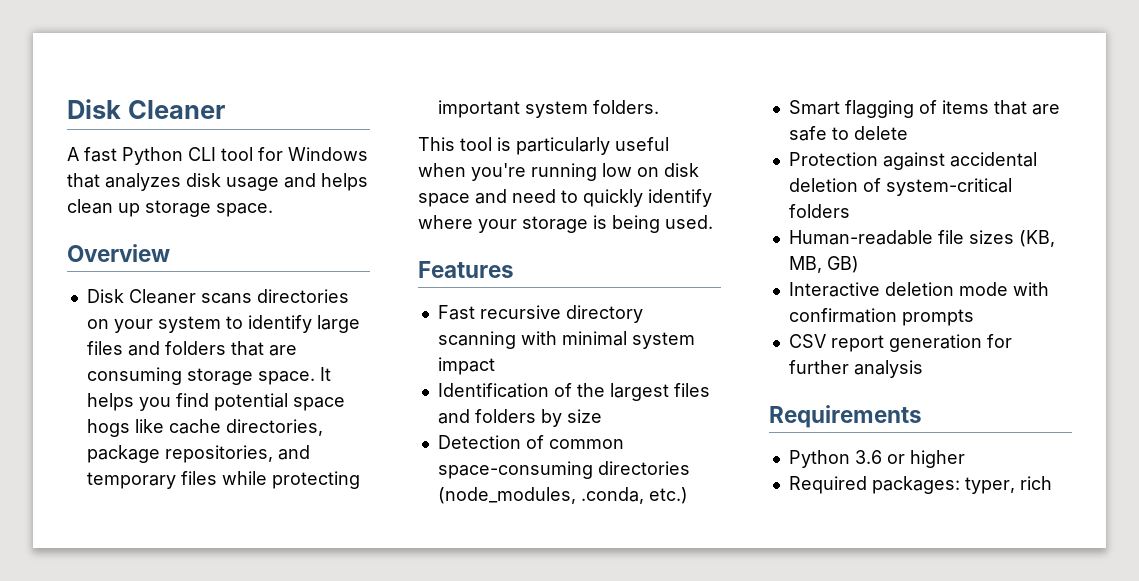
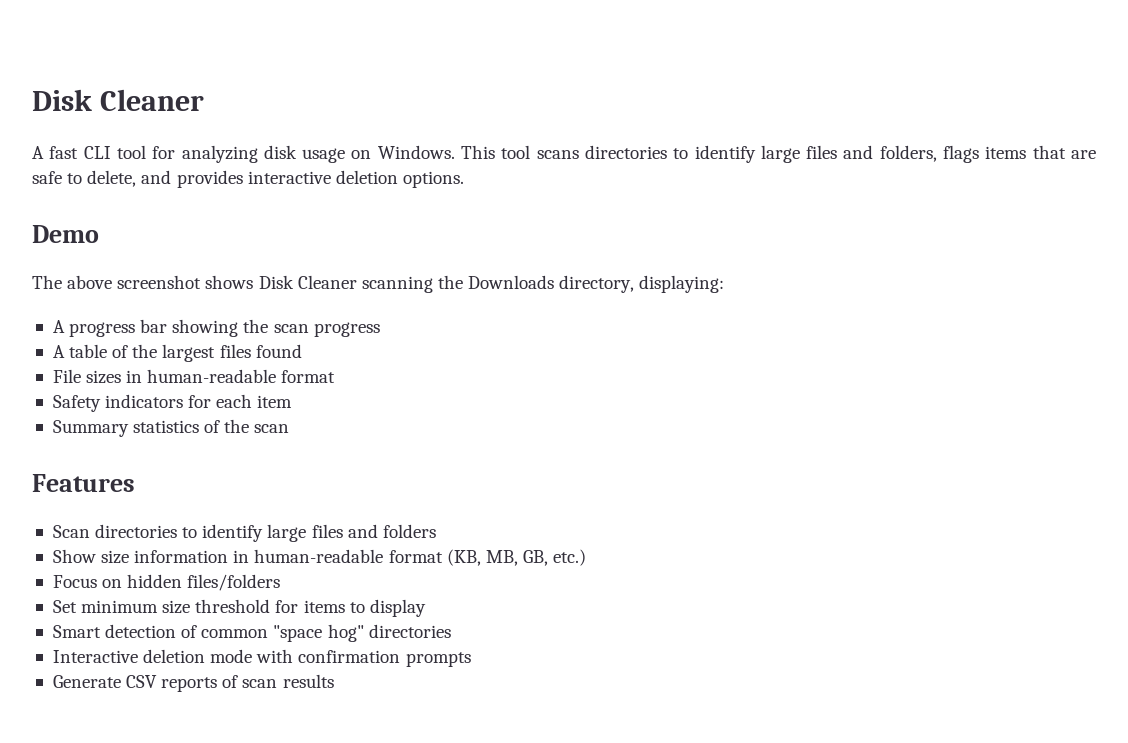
- A fast Python CLI tool for Windows that analyzes disk usage and helps clean up storage space.
- Overview
- Disk Cleaner scans directories on your system to identify large files and folders that are consuming storage space. It helps you find potential space hogs like cache directories, package repositories, and temporary files while protecting important system folders.
- This tool is particularly useful when you're running low on disk space and need to quickly identify where your storage is being used.
+ A fast CLI tool for analyzing disk usage on Windows. This tool scans directories to identify large files and folders, flags items that are safe to delete, and provides interactive deletion options.
+ Demo
+ The above screenshot shows Disk Cleaner scanning the Downloads directory, displaying:
+ A progress bar showing the scan progress
+ A table of the largest files found
+ File sizes in human-readable format
+ Safety indicators for each item
+ Summary statistics of the scan
  Features
- Fast recursive directory scanning with minimal system impact
- Identification of the largest files and folders by size
- Detection of common space-consuming directories (node_modules, .conda, etc.)
- Smart flagging of items that are safe to delete
- Protection against accidental deletion of system-critical folders
- Human-readable file sizes (KB, MB, GB)
+ Scan directories to identify large files and folders
+ Show size information in human-readable format (KB, MB, GB, etc.)
+ Focus on hidden files/folders
+ Set minimum size threshold for items to display
+ Smart detection of common "space hog" directories
- CSV report generation for further analysis
- Requirements
- Python 3.6 or higher
- Required packages: typer, rich
+ Generate CSV reports of scan results

